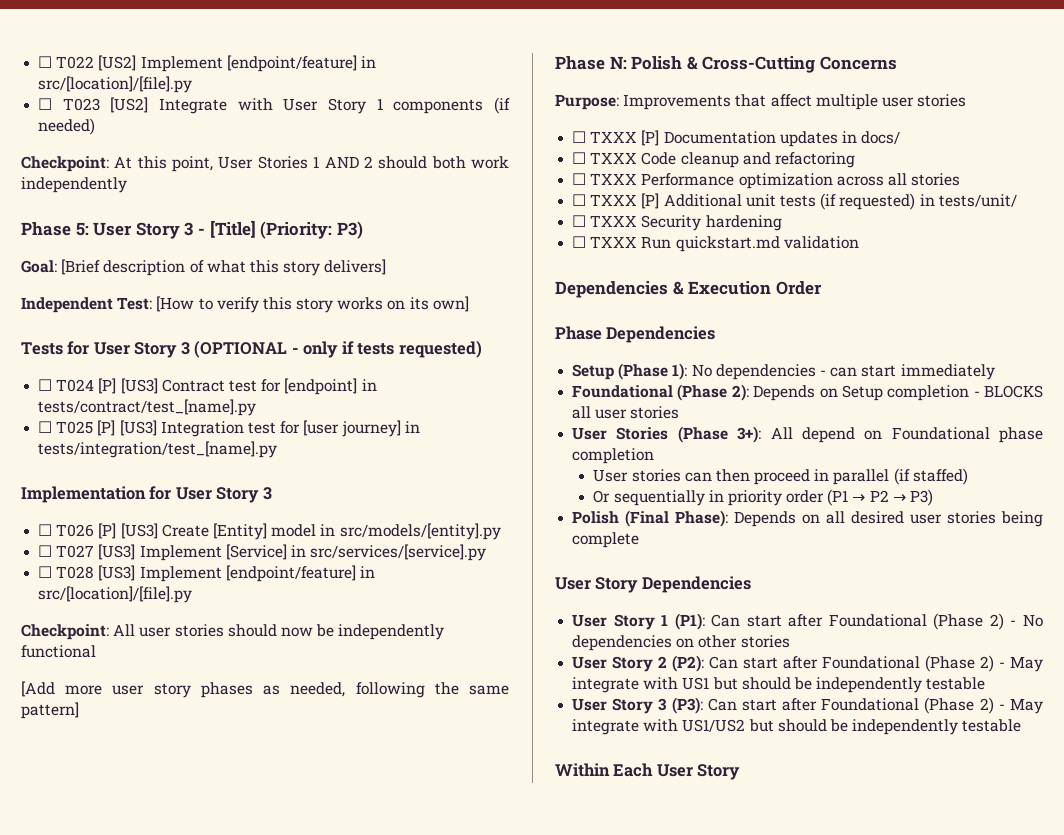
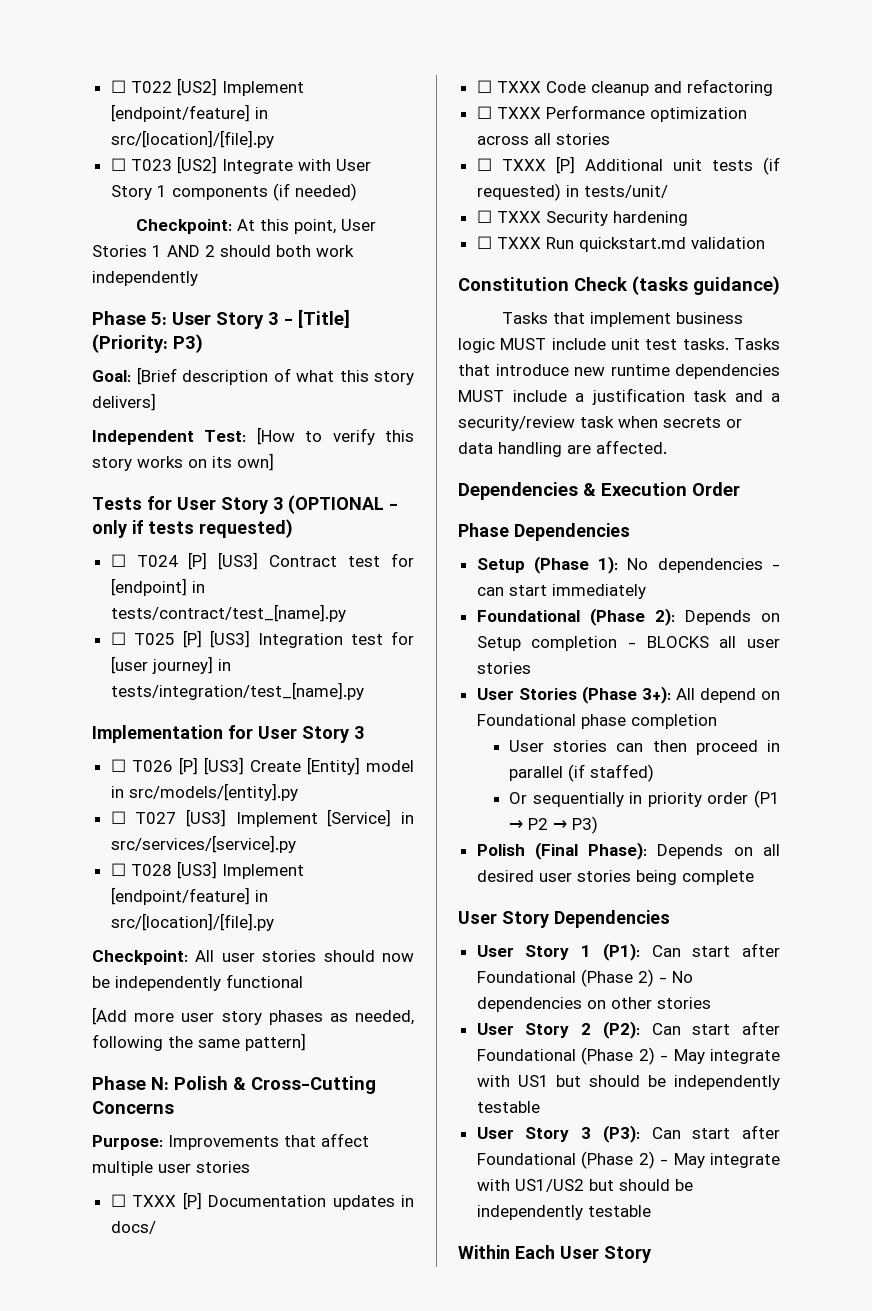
+ Constitution Check (tasks guidance)
+ Tasks that implement business logic MUST include unit test tasks. Tasks that introduce new runtime dependencies MUST include a justification task and a security/review task when secrets or data handling are affected.

